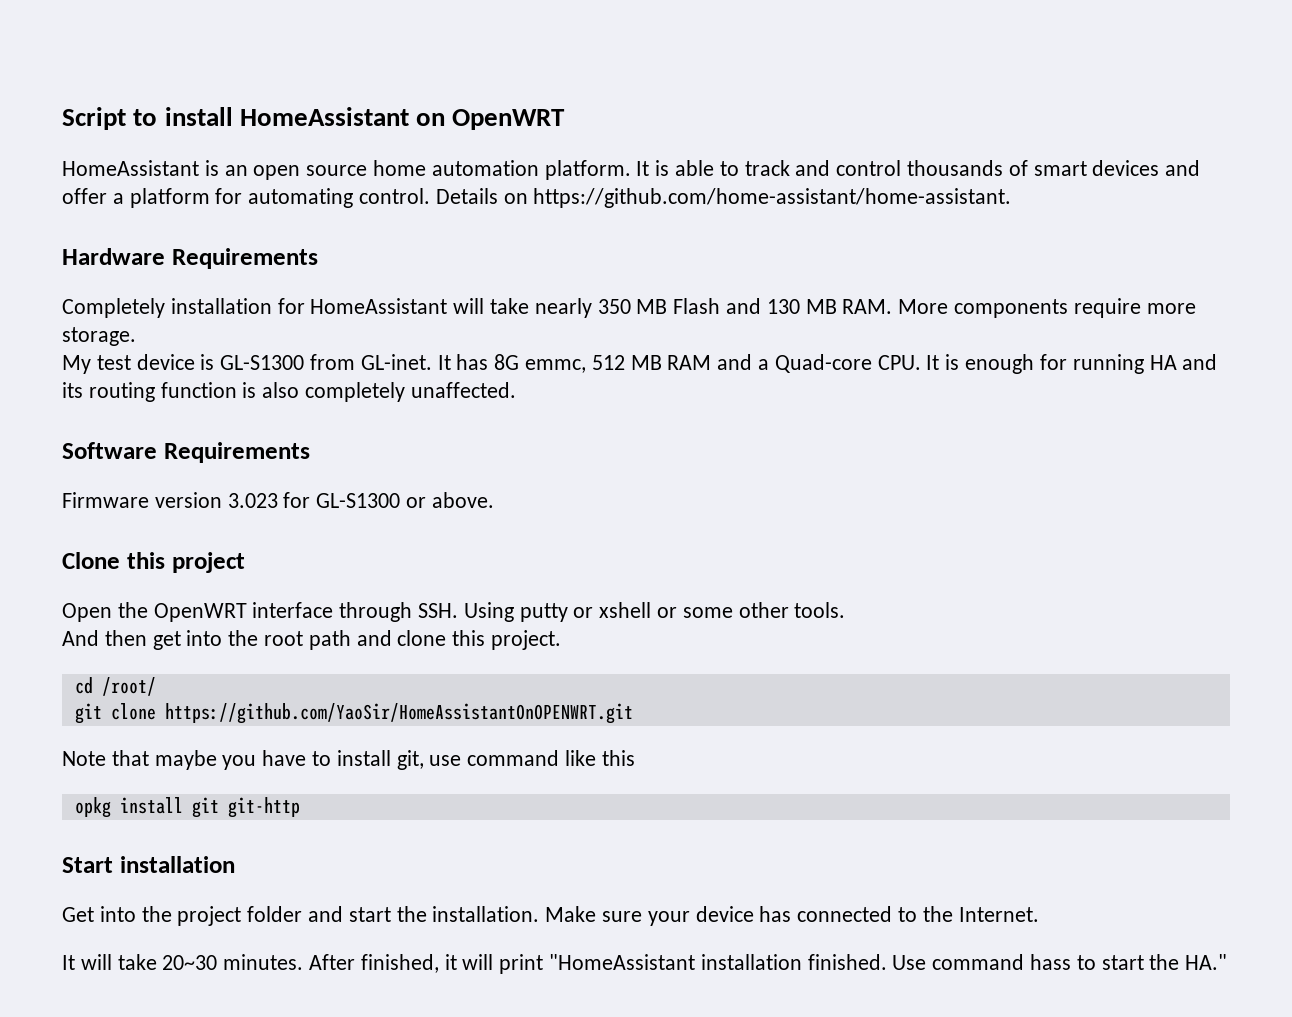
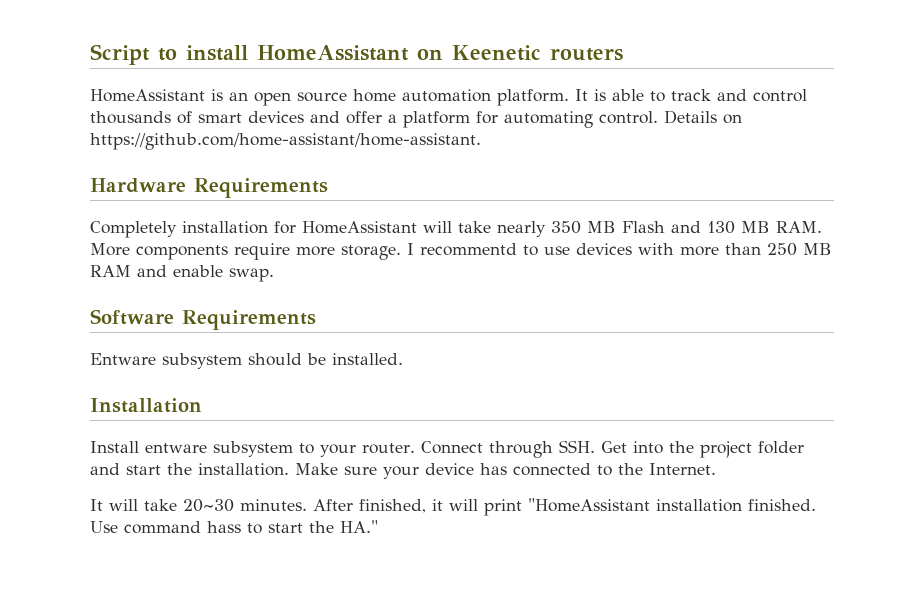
- Script to install HomeAssistant on OpenWRT
+ Script to install HomeAssistant on Keenetic routers
- Completely installation for HomeAssistant will take nearly 350 MB Flash and 130 MB RAM. More components require more storage.
- My test device is GL-S1300 from GL-inet. It has 8G emmc, 512 MB RAM and a Quad-core CPU. It is enough for running HA and its routing function is also completely unaffected.
+ Completely installation for HomeAssistant will take nearly 350 MB Flash and 130 MB RAM. More components require more storage. I recommentd to use devices with more than 250 MB RAM and enable swap.
  Software Requirements
- Firmware version 3.023 for GL-S1300 or above.
- Clone this project
- Open the OpenWRT interface through SSH. Using putty or xshell or some other tools.
- And then get into the root path and clone this project.
- cd /root/
- git clone https://github.com/YaoSir/HomeAssistantOnOPENWRT.git
- Note that maybe you have to install git, use command like this
- opkg install git git-http
- Start installation
- Get into the project folder and start the installation.
+ Entware subsystem should be installed.
+ Installation
+ Install entware subsystem to your router. Connect through SSH. Get into the project folder and start the installation.

